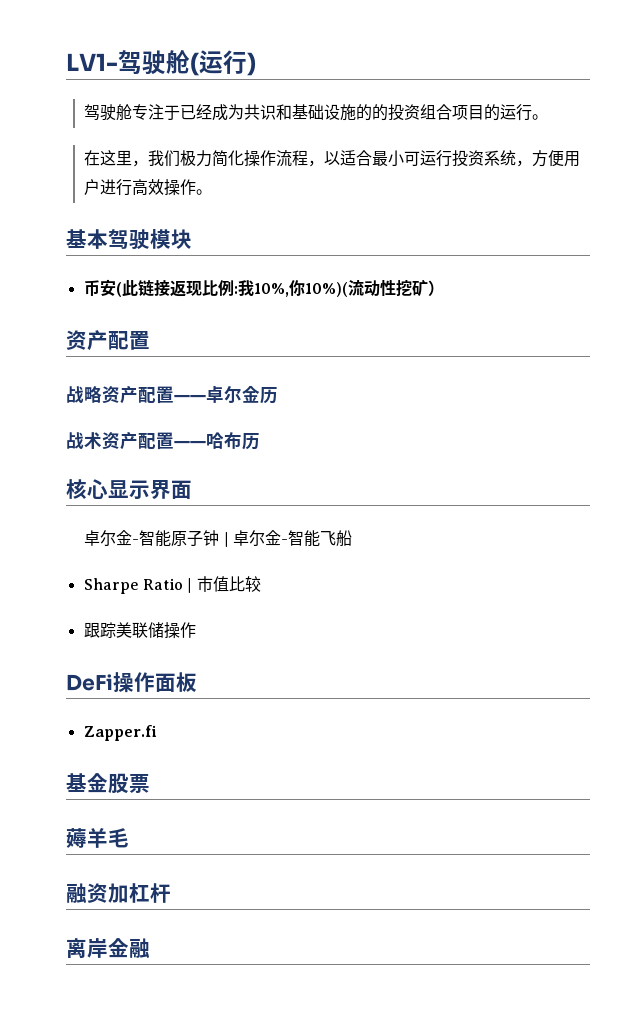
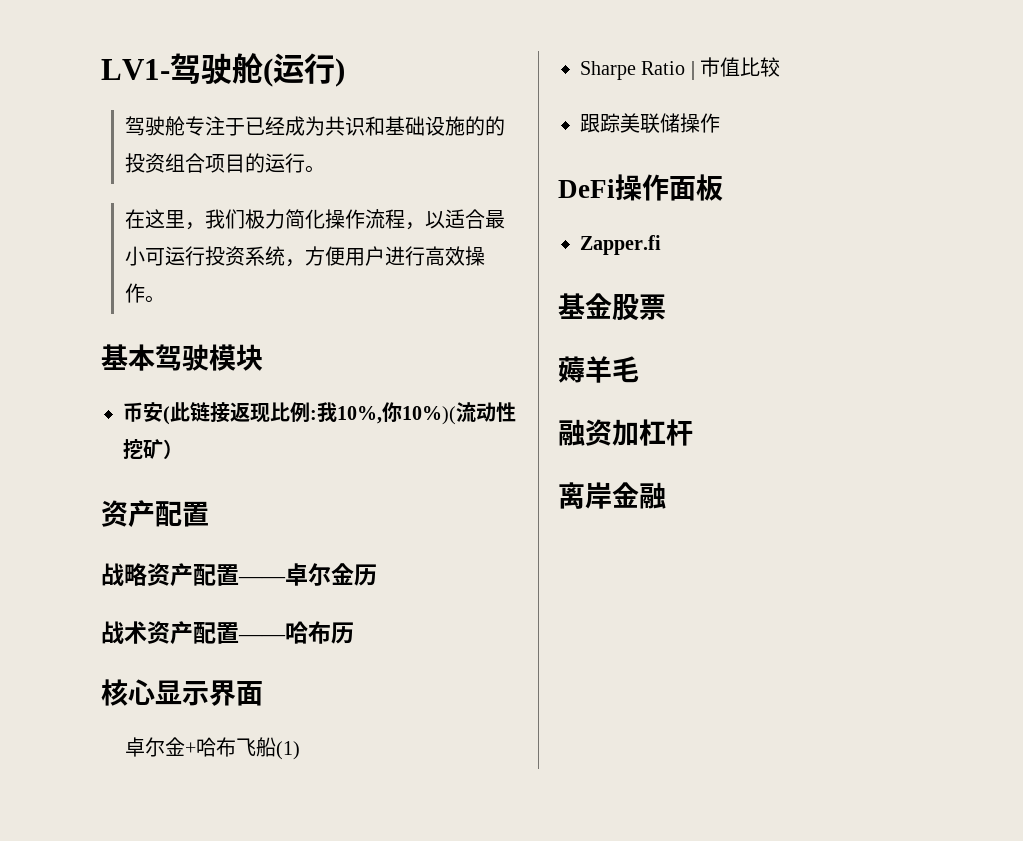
- 卓尔金-智能原子钟 | 卓尔金-智能飞船
+ 卓尔金+哈布飞船(1)

